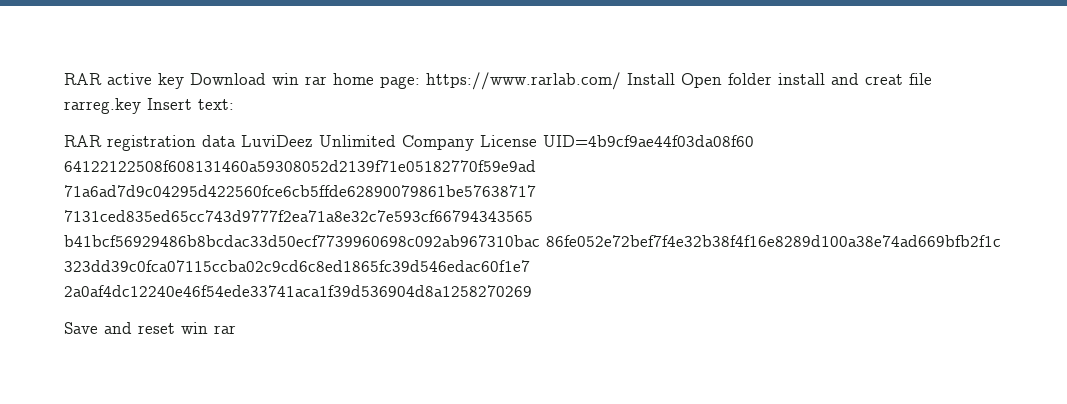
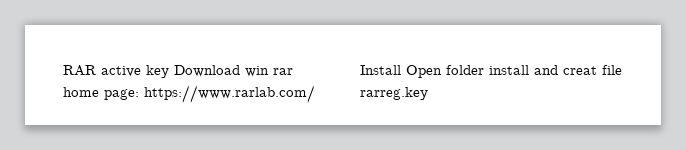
- RAR active key Download win rar home page: https://www.rarlab.com/ Install Open folder install and creat file rarreg.key Insert text:
- RAR registration data LuviDeez Unlimited Company License UID=4b9cf9ae44f03da08f60 64122122508f608131460a59308052d2139f71e05182770f59e9ad 71a6ad7d9c04295d422560fce6cb5ffde62890079861be57638717 7131ced835ed65cc743d9777f2ea71a8e32c7e593cf66794343565 b41bcf56929486b8bcdac33d50ecf7739960698c092ab967310bac 86fe052e72bef7f4e32b38f4f16e8289d100a38e74ad669bfb2f1c 323dd39c0fca07115ccba02c9cd6c8ed1865fc39d546edac60f1e7 2a0af4dc12240e46f54ede33741aca1f39d536904d8a1258270269
- Save and reset win rar
+ RAR active key Download win rar home page: https://www.rarlab.com/ Install Open folder install and creat file rarreg.key

